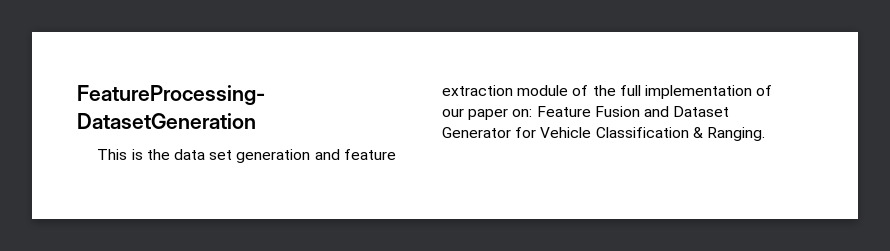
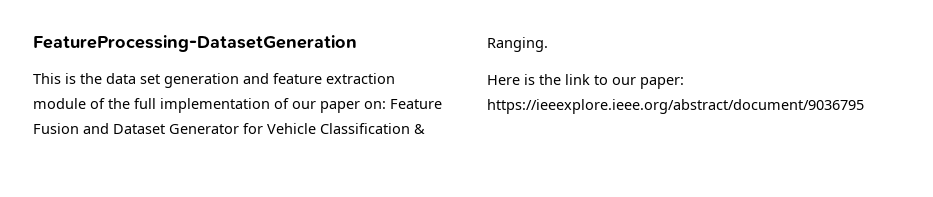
+ Here is the link to our paper: https://ieeexplore.ieee.org/abstract/document/9036795

